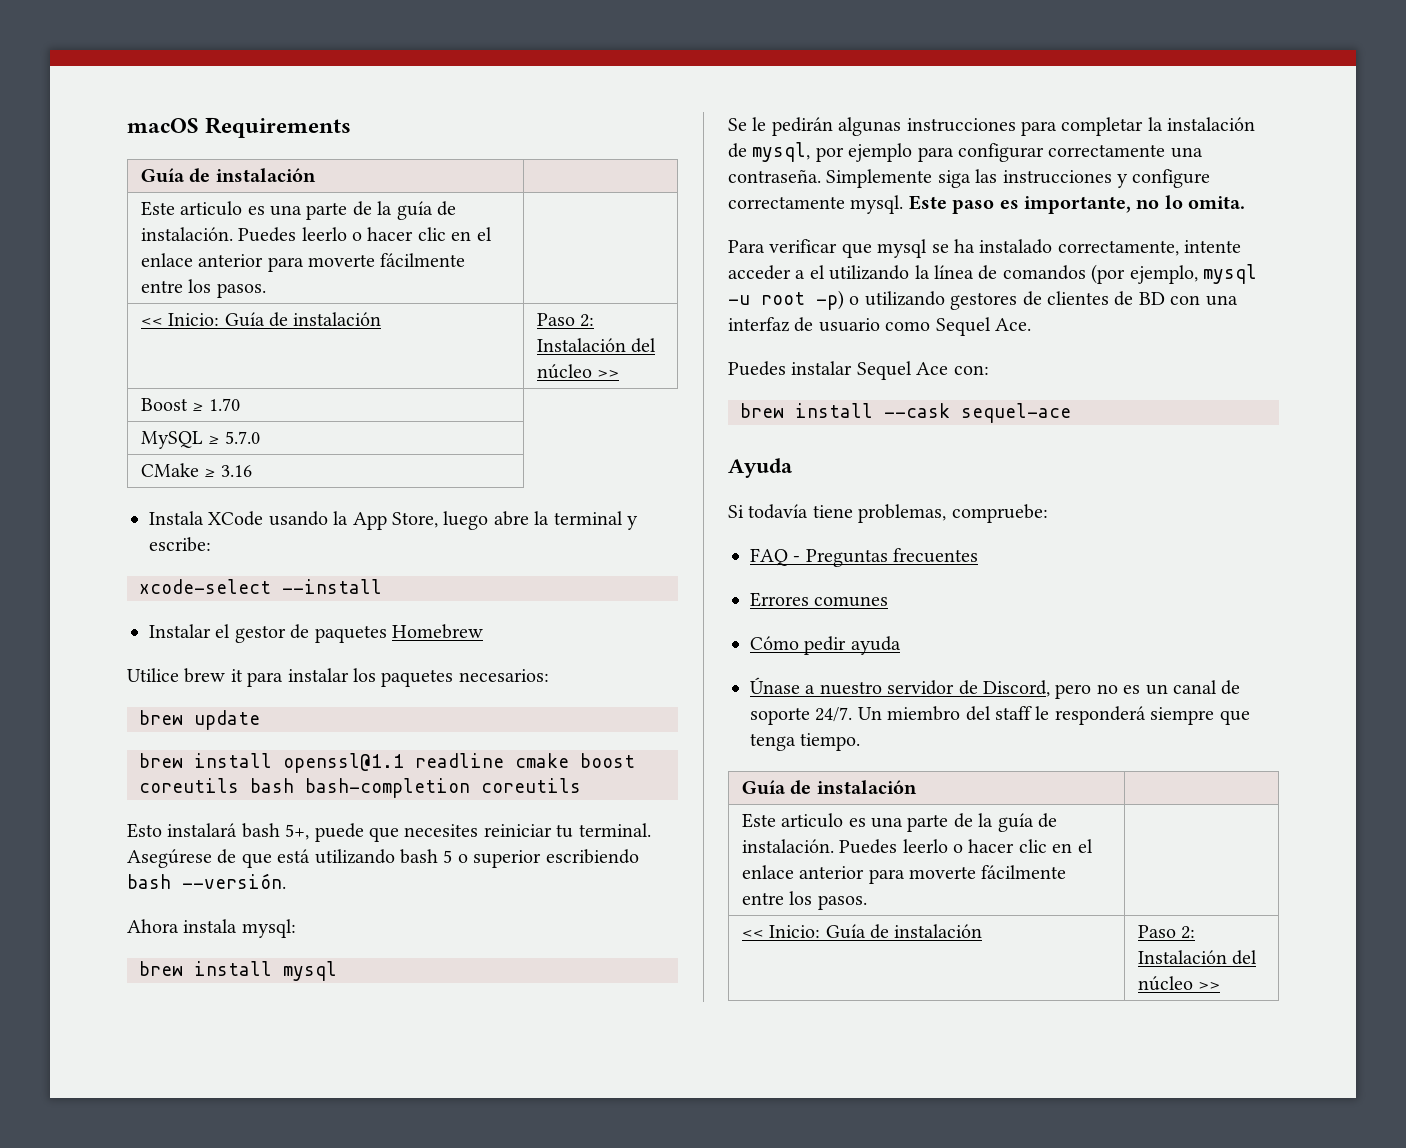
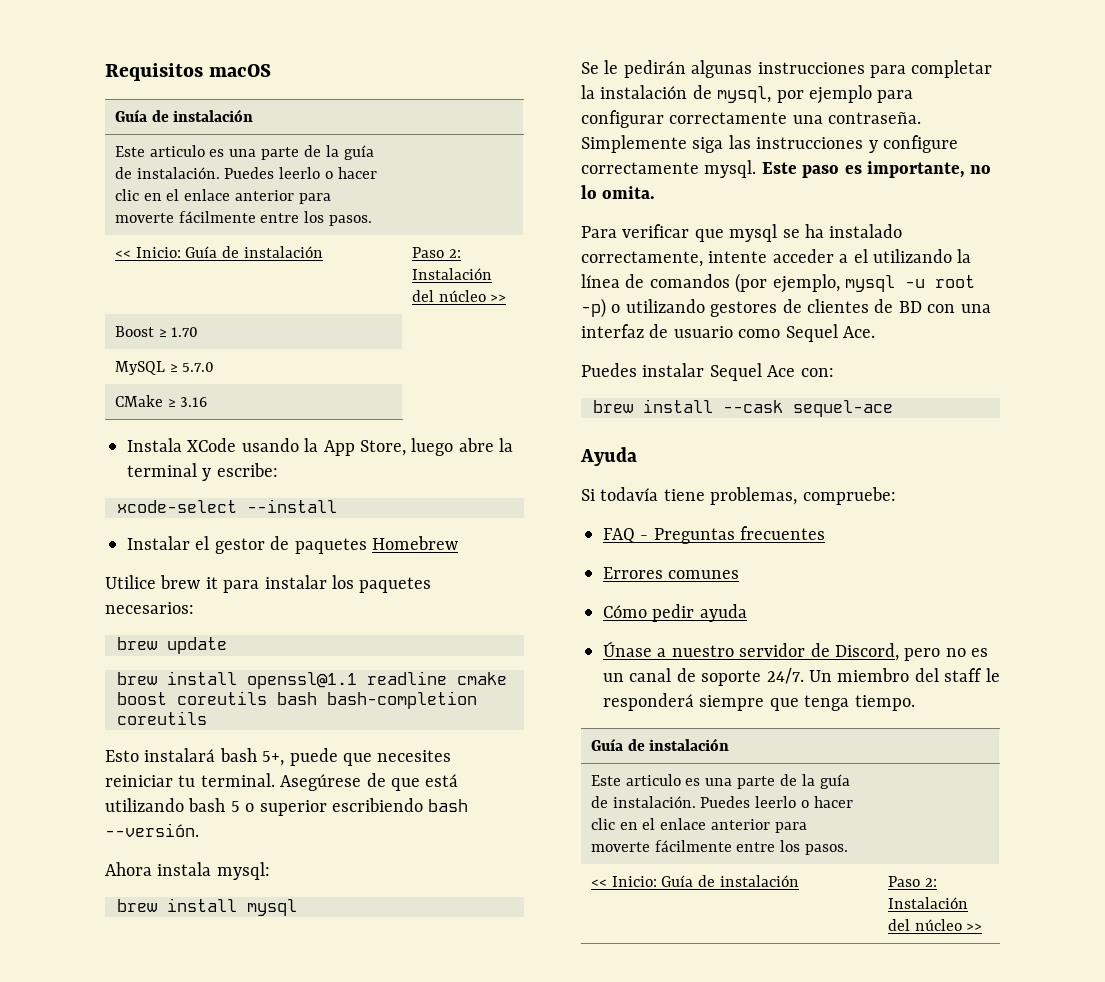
- macOS Requirements
+ Requisitos macOS

